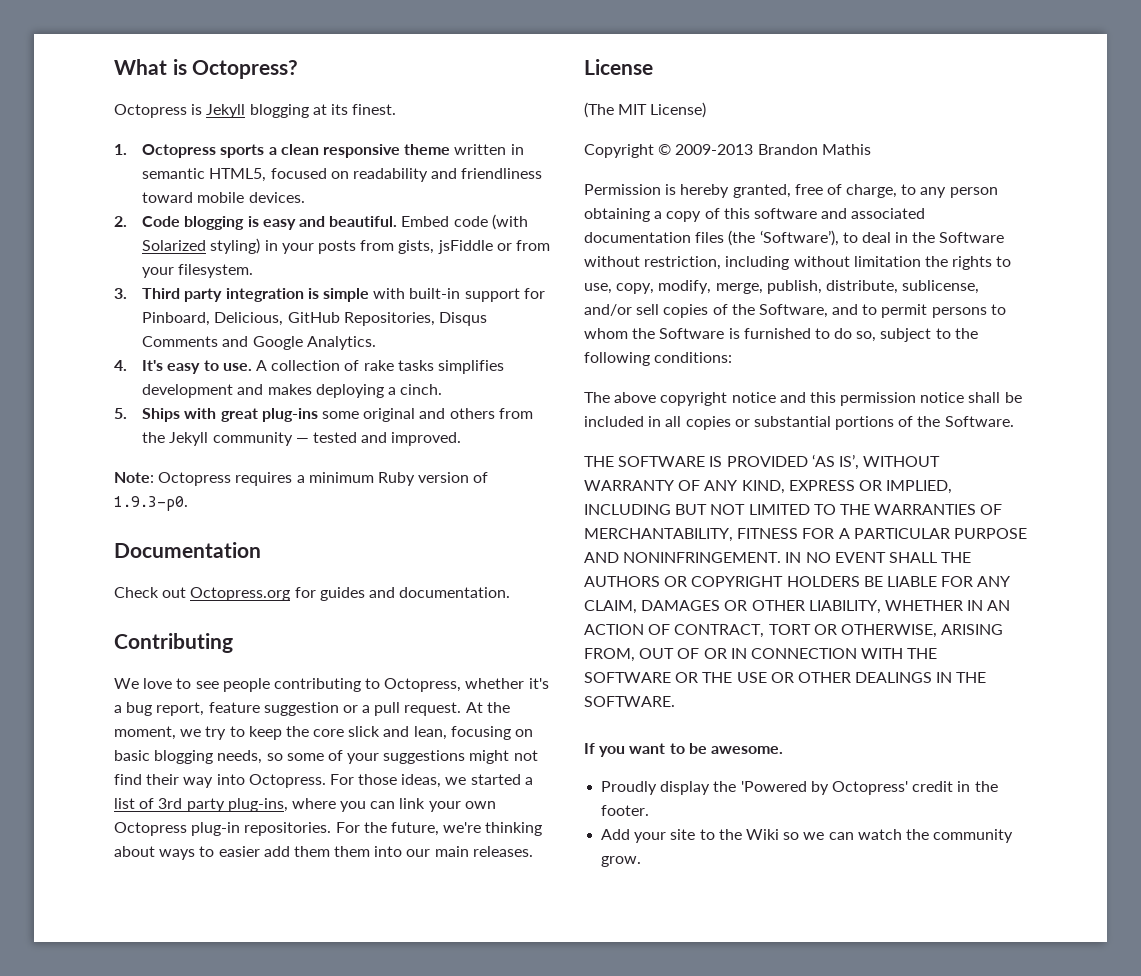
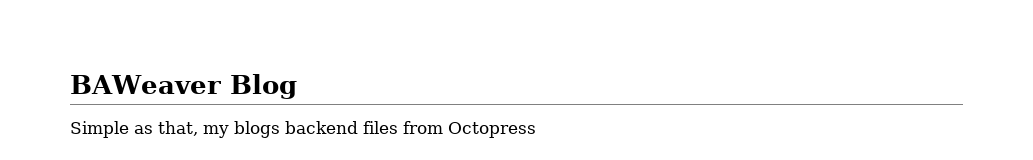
- What is Octopress?
- Octopress is Jekyll blogging at its finest.
- 1. Octopress sports a clean responsive theme written in semantic HTML5, focused on readability and friendliness toward mobile devices.
- 2. Code blogging is easy and beautiful. Embed code (with Solarized styling) in your posts from gists, jsFiddle or from your filesystem.
- 3. Third party integration is simple with built-in support for Pinboard, Delicious, GitHub Repositories, Disqus Comments and Google Analytics.
- 4. It's easy to use. A collection of rake tasks simplifies development and makes deploying a cinch.
- 5. Ships with great plug-ins some original and others from the Jekyll community — tested and improved.
- Note: Octopress requires a minimum Ruby version of 1.9.3-p0.
- Documentation
- Check out Octopress.org for guides and documentation.
- Contributing
- We love to see people contributing to Octopress, whether it's a bug report, feature suggestion or a pull request. At the moment, we try to keep the core slick and lean, focusing on basic blogging needs, so some of your suggestions might not find their way into Octopress. For those ideas, we started a list of 3rd party plug-ins, where you can link your own Octopress plug-in repositories. For the future, we're thinking about ways to easier add them them into our main releases.
- License
- (The MIT License)
- Copyright © 2009-2013 Brandon Mathis
- Permission is hereby granted, free of charge, to any person obtaining a copy of this software and associated documentation files (the ‘Software’), to deal in the Software without restriction, including without limitation the rights to use, copy, modify, merge, publish, distribute, sublicense, and/or sell copies of the Software, and to permit persons to whom the Software is furnished to do so, subject to the following conditions:
- The above copyright notice and this permission notice shall be included in all copies or substantial portions of the Software.
- THE SOFTWARE IS PROVIDED ‘AS IS’, WITHOUT WARRANTY OF ANY KIND, EXPRESS OR IMPLIED, INCLUDING BUT NOT LIMITED TO THE WARRANTIES OF MERCHANTABILITY, FITNESS FOR A PARTICULAR PURPOSE AND NONINFRINGEMENT. IN NO EVENT SHALL THE AUTHORS OR COPYRIGHT HOLDERS BE LIABLE FOR ANY CLAIM, DAMAGES OR OTHER LIABILITY, WHETHER IN AN ACTION OF CONTRACT, TORT OR OTHERWISE, ARISING FROM, OUT OF OR IN CONNECTION WITH THE SOFTWARE OR THE USE OR OTHER DEALINGS IN THE SOFTWARE.
- If you want to be awesome.
- Proudly display the 'Powered by Octopress' credit in the footer.
- Add your site to the Wiki so we can watch the community grow.
+ BAWeaver Blog
+ Simple as that, my blogs backend files from Octopress

